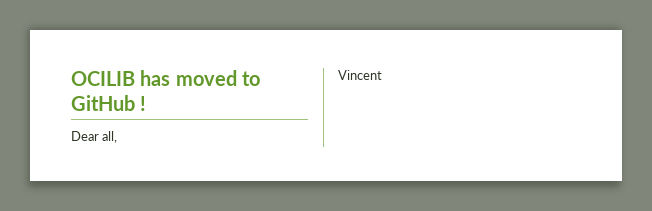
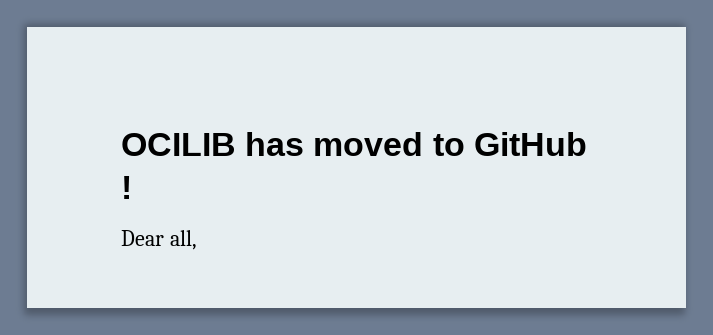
- Vincent

